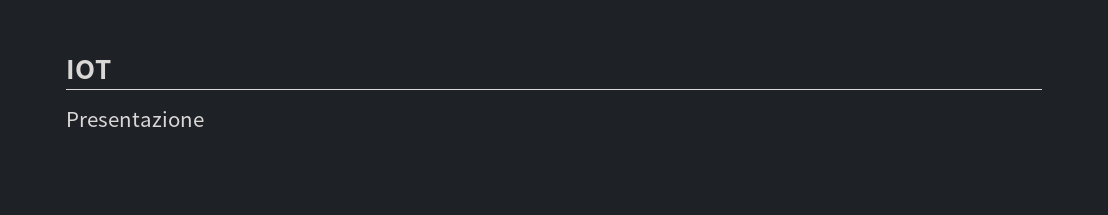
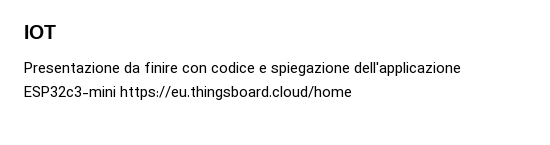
- Presentazione
+ Presentazione da finire con codice e spiegazione dell'applicazione ESP32c3-mini https://eu.thingsboard.cloud/home

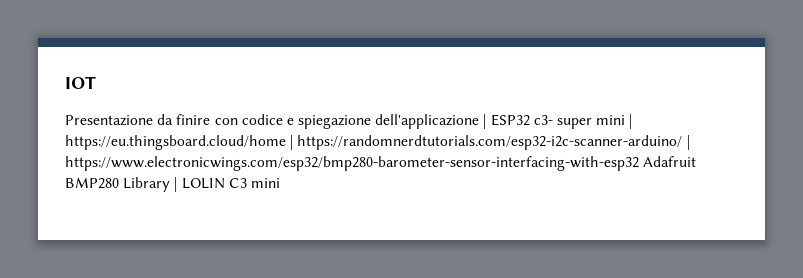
- Presentazione da finire con codice e spiegazione dell'applicazione ESP32c3-mini https://eu.thingsboard.cloud/home
+ Presentazione da finire con codice e spiegazione dell'applicazione | ESP32 c3- super mini | https://eu.thingsboard.cloud/home | https://randomnerdtutorials.com/esp32-i2c-scanner-arduino/ | https://www.electronicwings.com/esp32/bmp280-barometer-sensor-interfacing-with-esp32 Adafruit BMP280 Library | LOLIN C3 mini

